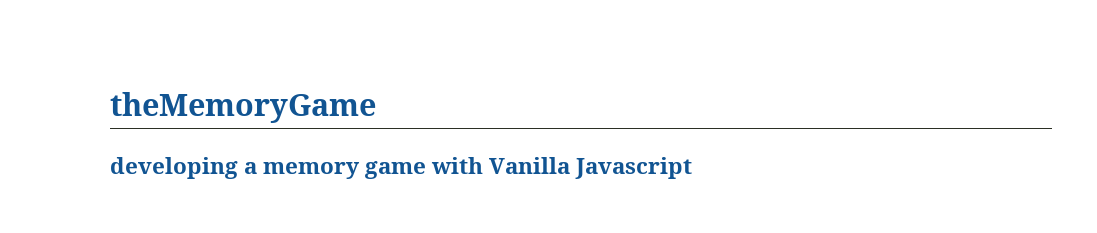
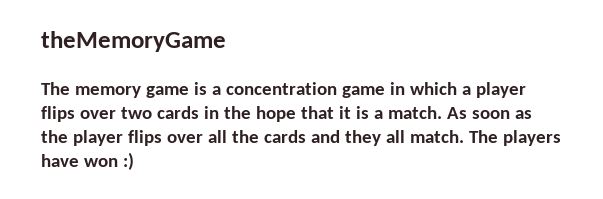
- developing a memory game with Vanilla Javascript
+ The memory game is a concentration game in which a player flips over two cards in the hope that it is a match. As soon as the player flips over all the cards and they all match. The players have won :)

